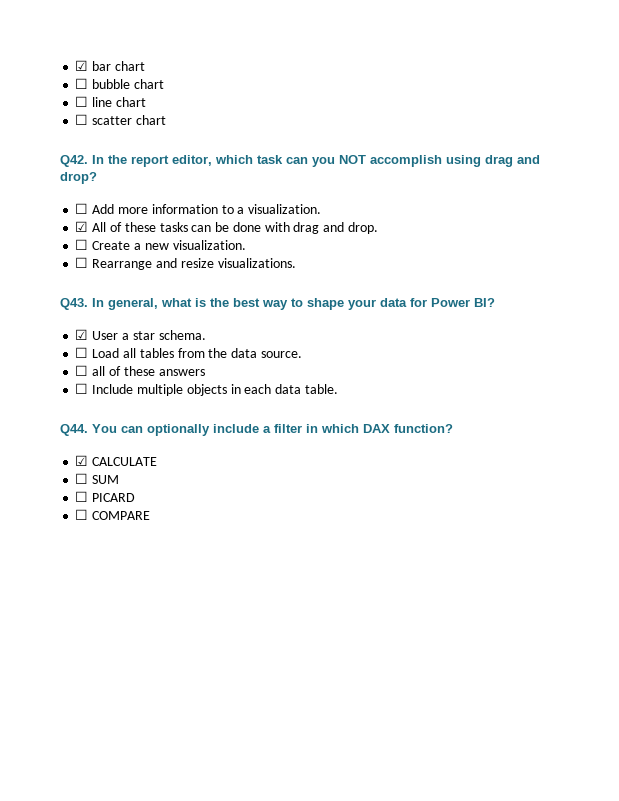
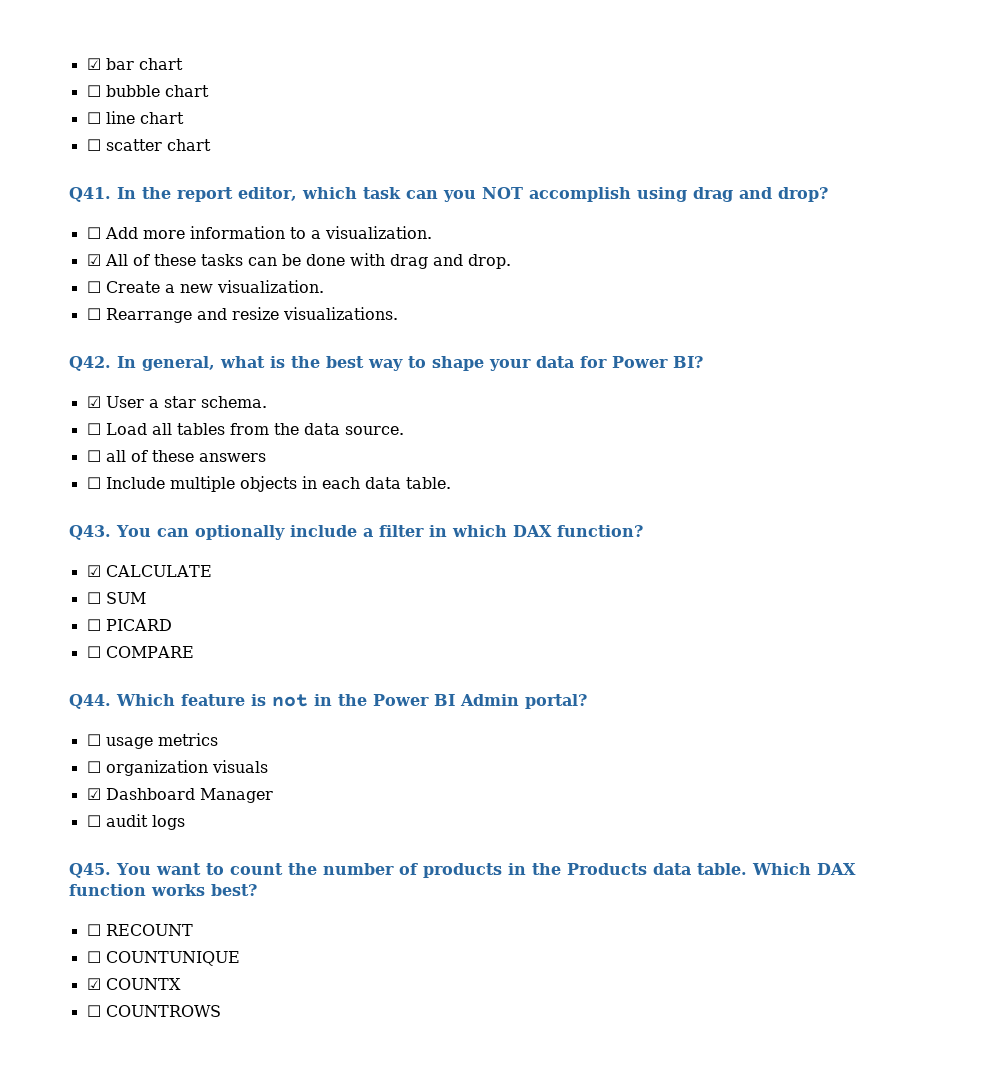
- Q42. In the report editor, which task can you NOT accomplish using drag and drop?
+ Q41. In the report editor, which task can you NOT accomplish using drag and drop?
- Q43. In general, what is the best way to shape your data for Power BI?
+ Q42. In general, what is the best way to shape your data for Power BI?
- Q44. You can optionally include a filter in which DAX function?
+ Q43. You can optionally include a filter in which DAX function?
+ Q44. Which feature is not in the Power BI Admin portal?
+ ☐ usage metrics
+ ☐ organization visuals
+ ☑ Dashboard Manager
+ ☐ audit logs
+ Q45. You want to count the number of products in the Products data table. Which DAX function works best?
+ ☐ RECOUNT
+ ☐ COUNTUNIQUE
+ ☑ COUNTX
+ ☐ COUNTROWS

